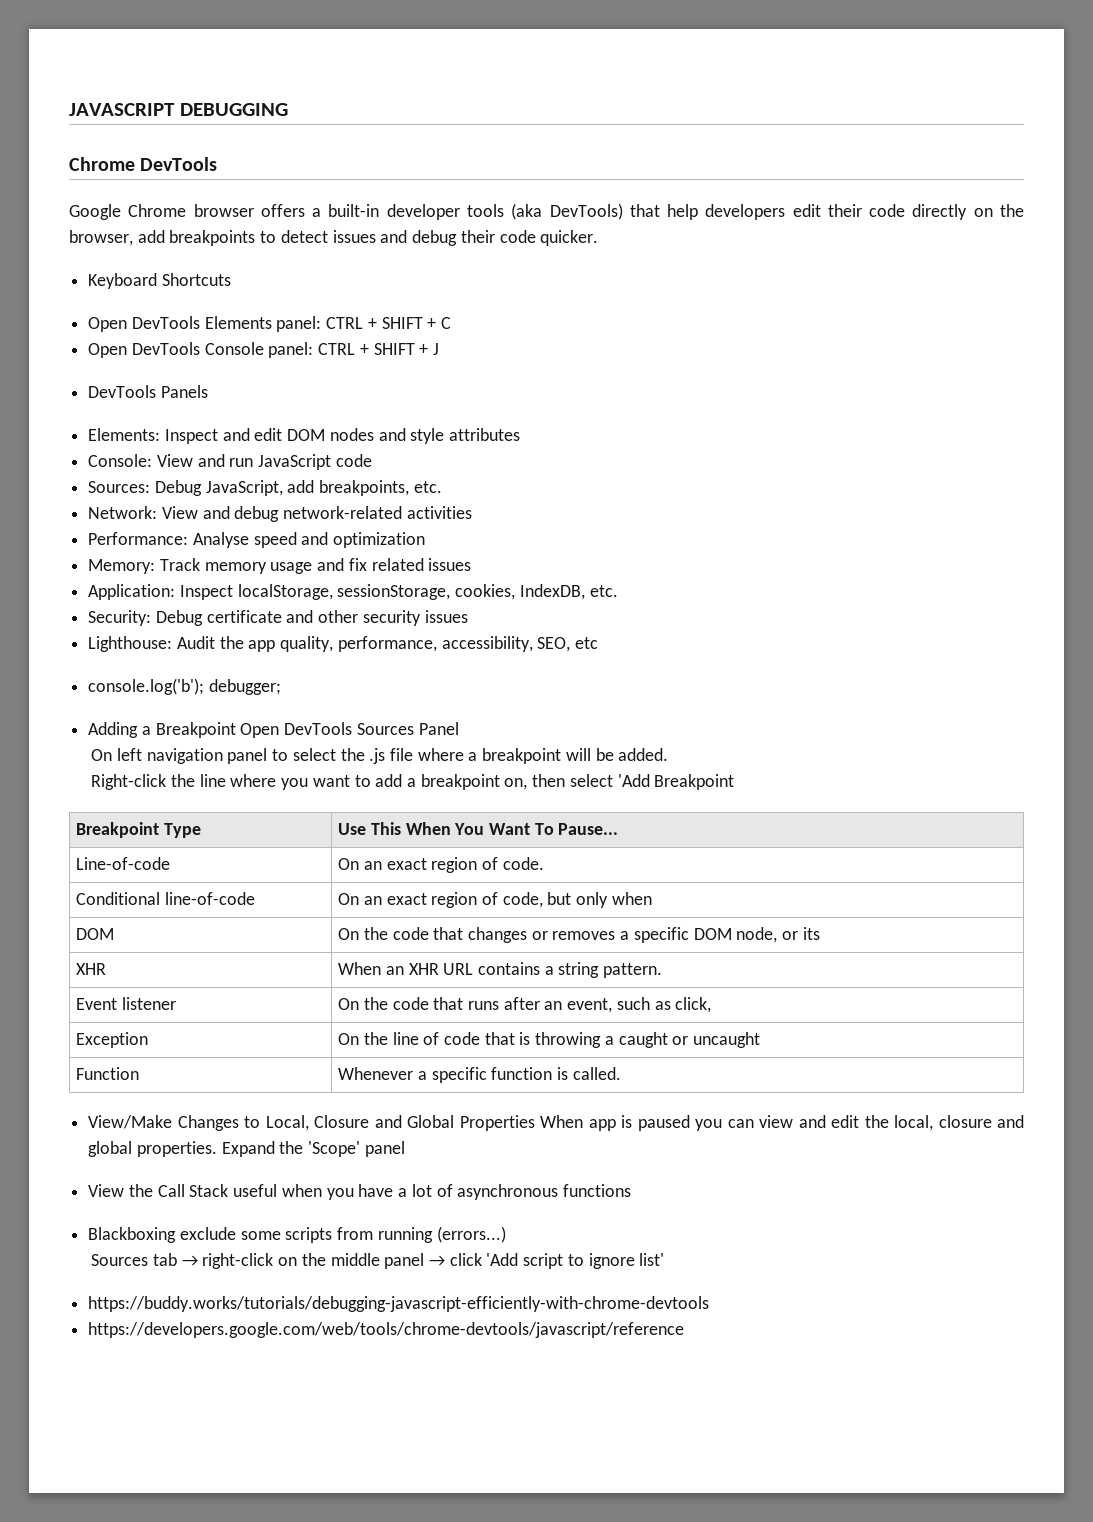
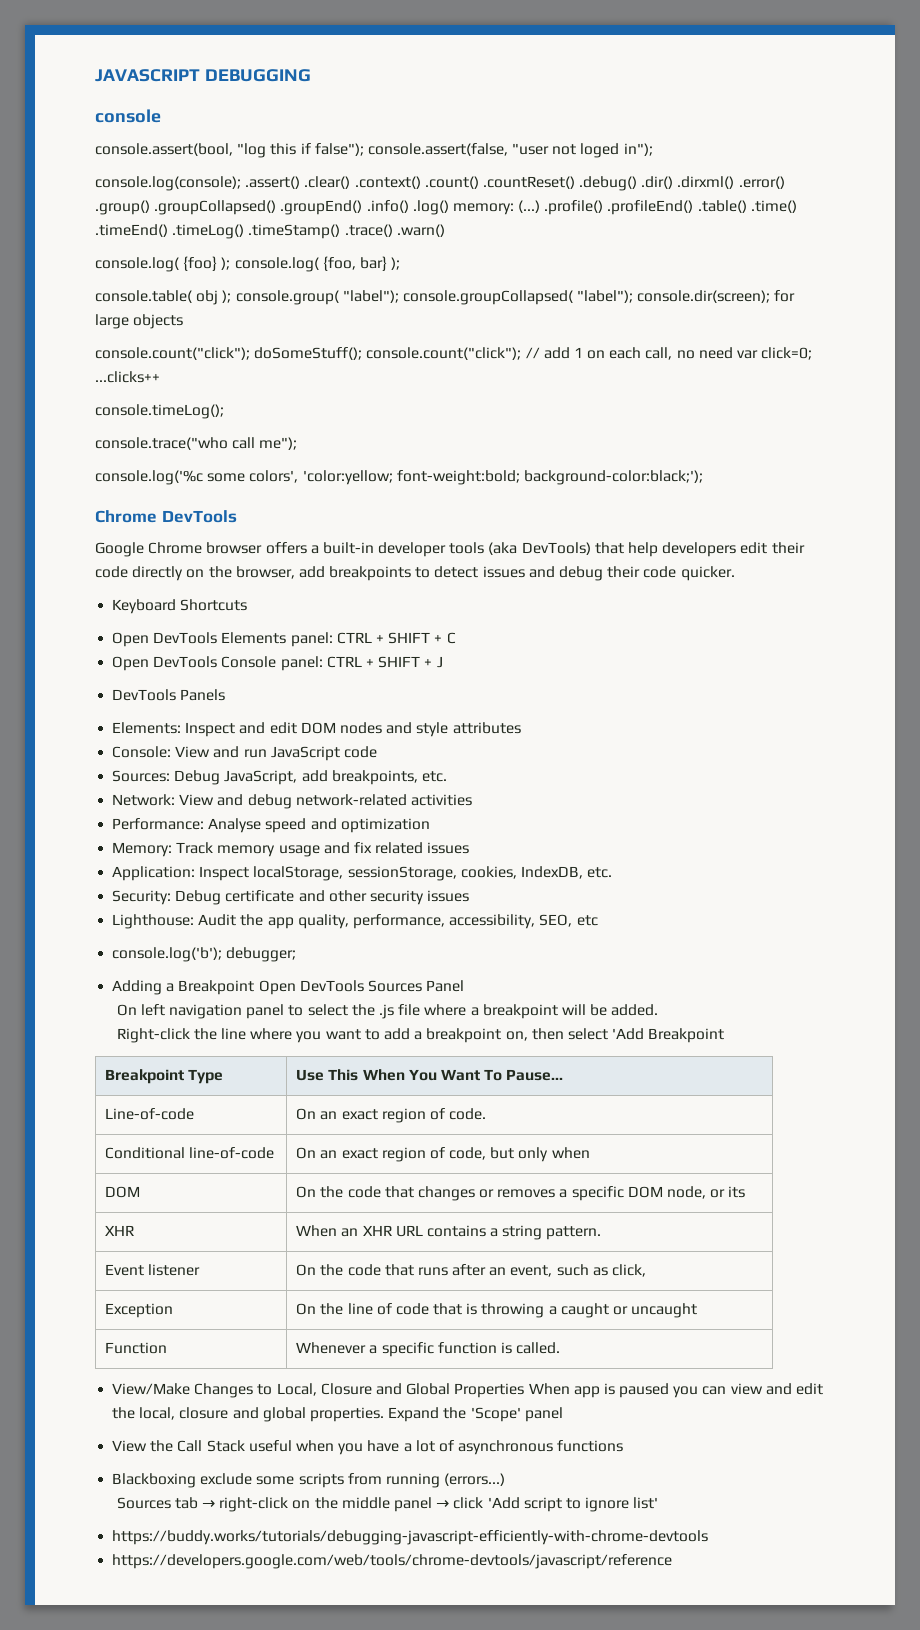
+ console
+ console.assert(bool, "log this if false"); console.assert(false, "user not loged in");
+ console.log(console); .assert() .clear() .context() .count() .countReset() .debug() .dir() .dirxml() .error() .group() .groupCollapsed() .groupEnd() .info() .log() memory: (...) .profile() .profileEnd() .table() .time() .timeEnd() .timeLog() .timeStamp() .trace() .warn()
+ console.log( {foo} ); console.log( {foo, bar} );
+ console.table( obj ); console.group( "label"); console.groupCollapsed( "label"); console.dir(screen); for large objects
+ console.count("click"); doSomeStuff(); console.count("click"); // add 1 on each call, no need var click=0; ...clicks++
+ console.timeLog();
+ console.trace("who call me");
+ console.log('%c some colors', 'color:yellow; font-weight:bold; background-color:black;');

